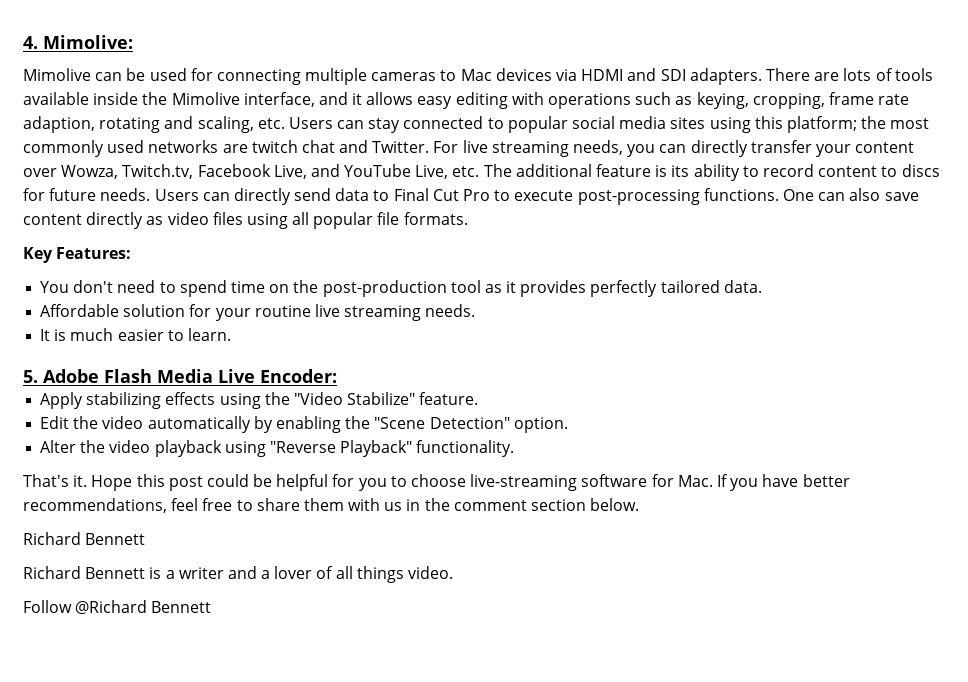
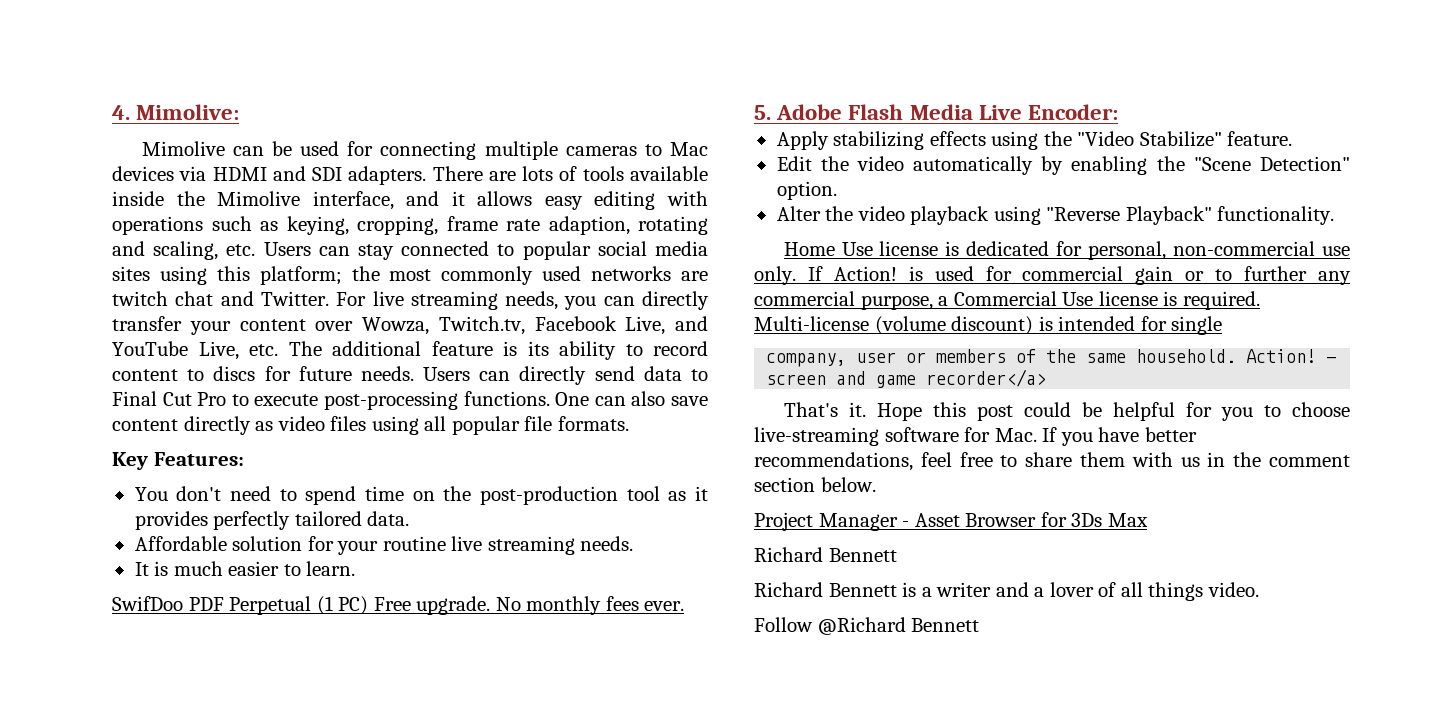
+ SwifDoo PDF Perpetual (1 PC) Free upgrade. No monthly fees ever.
+ Home Use license is dedicated for personal, non-commercial use only. If Action! is used for commercial gain or to further any commercial purpose, a Commercial Use license is required. Multi-license (volume discount) is intended for single
+ company, user or members of the same household. Action! - screen and game recorder</a>
+ Project Manager - Asset Browser for 3Ds Max

